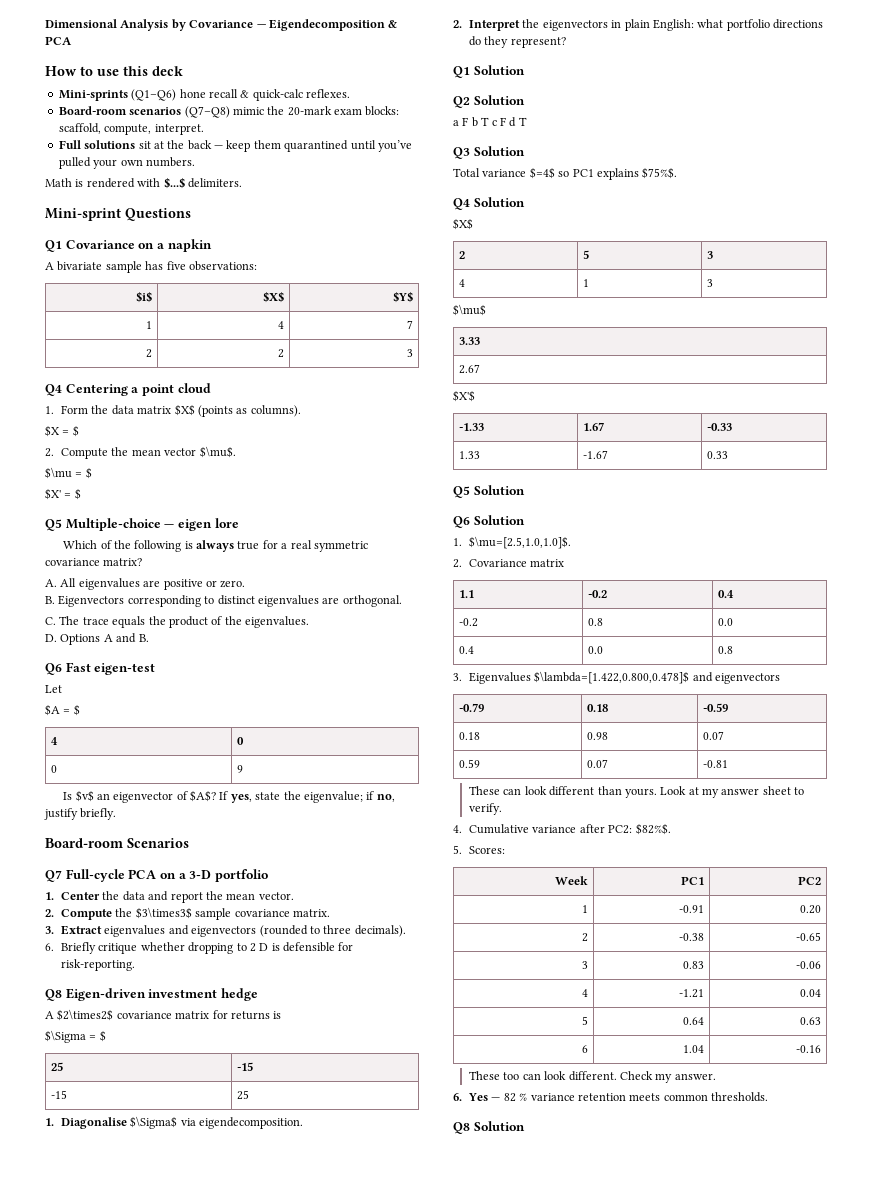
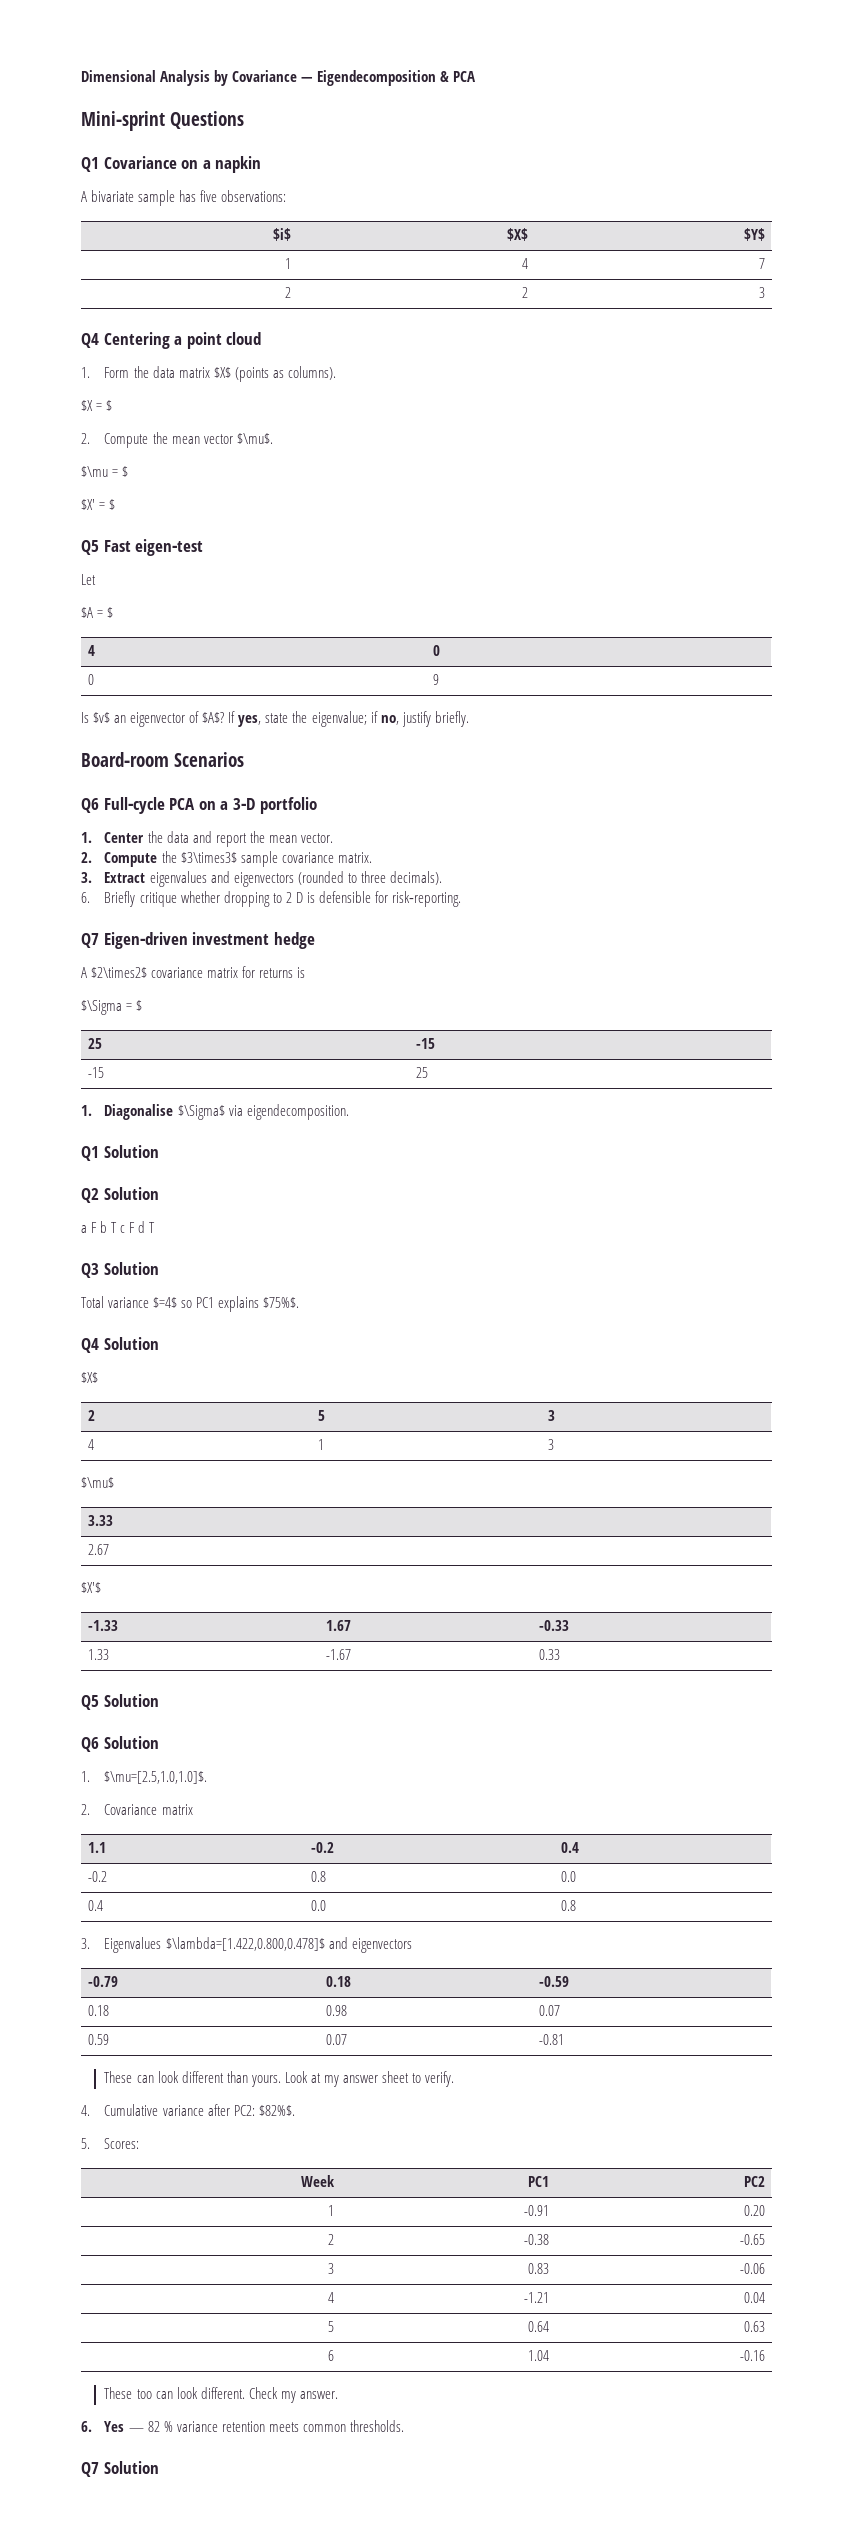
- How to use this deck
- Mini‑sprints (Q1–Q6) hone recall & quick‑calc reflexes.
- Board‑room scenarios (Q7–Q8) mimic the 20‑mark exam blocks: scaffold, compute, interpret.
- Full solutions sit at the back — keep them quarantined until you’ve pulled your own numbers.
- Math is rendered with $...$ delimiters.
- Q5 Multiple‑choice — eigen lore
- Which of the following is always true for a real symmetric covariance matrix?
- A. All eigenvalues are positive or zero.
- B. Eigenvectors corresponding to distinct eigenvalues are orthogonal.
- C. The trace equals the product of the eigenvalues.
- D. Options A and B.
- Q6 Fast eigen‑test
+ Q5 Fast eigen‑test
- Q7 Full‑cycle PCA on a 3‑D portfolio
+ Q6 Full‑cycle PCA on a 3‑D portfolio
- Q8 Eigen‑driven investment hedge
+ Q7 Eigen‑driven investment hedge
- 2. Interpret the eigenvectors in plain English: what portfolio directions do they represent?
- Q8 Solution
+ Q7 Solution

